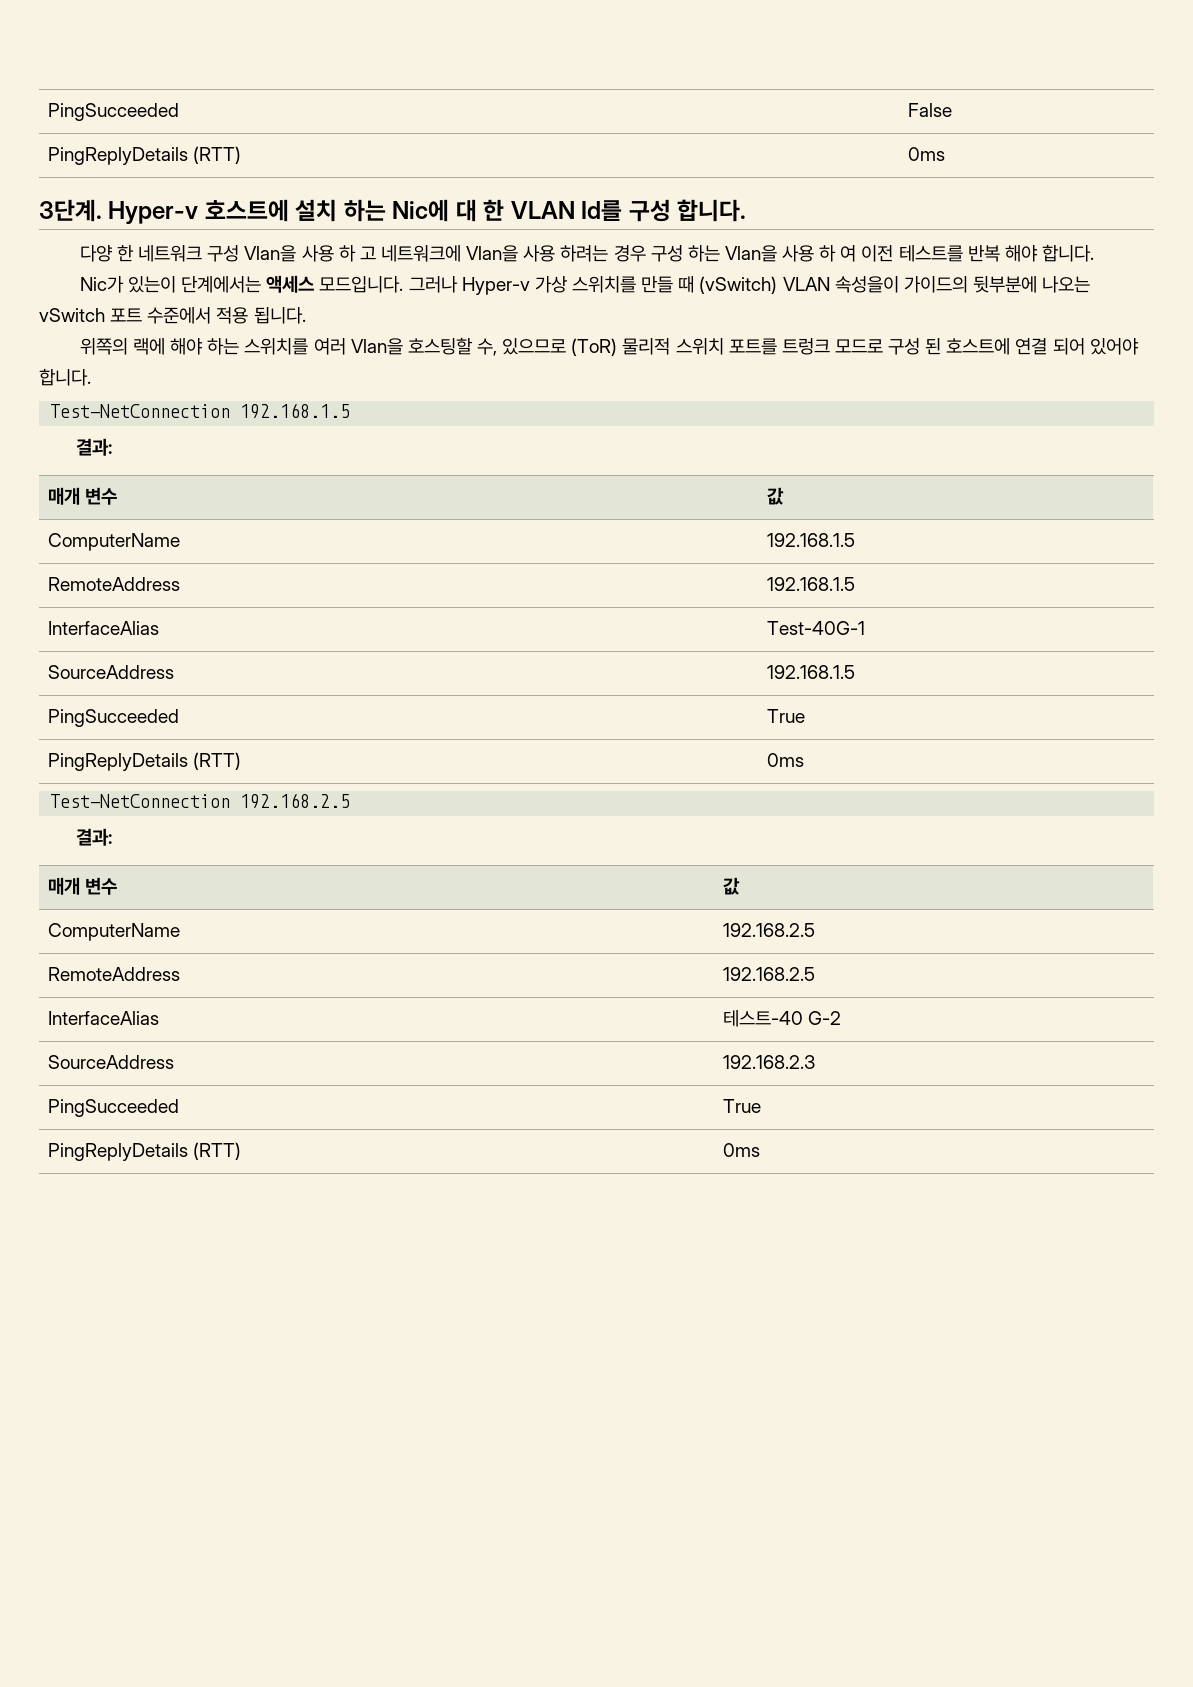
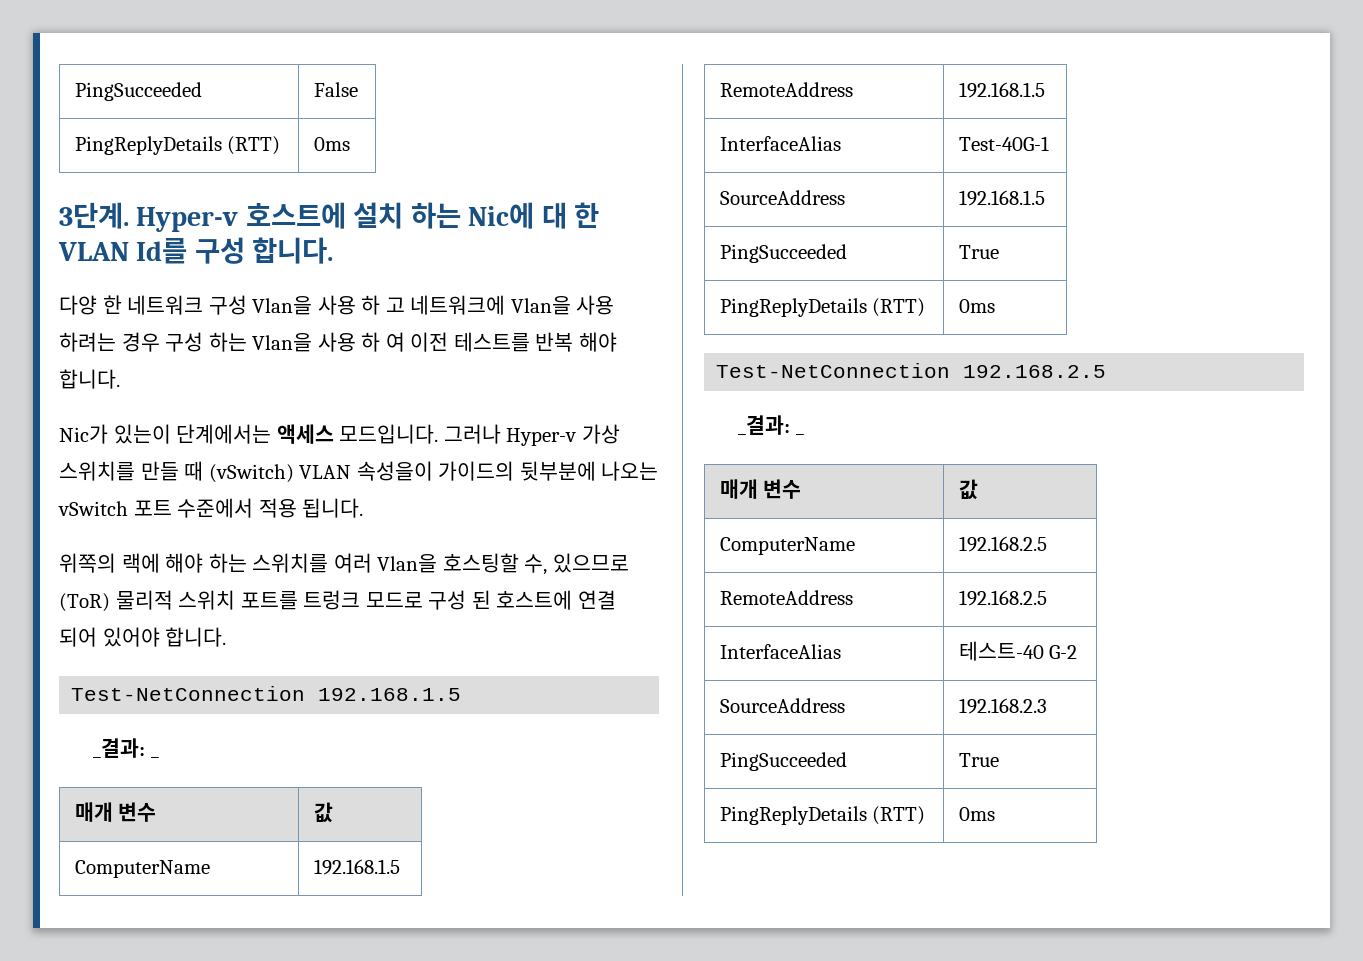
  Test-NetConnection 192.168.1.5
- 결과:
+ _결과: _
  Test-NetConnection 192.168.2.5
- 결과:
+ _결과: _

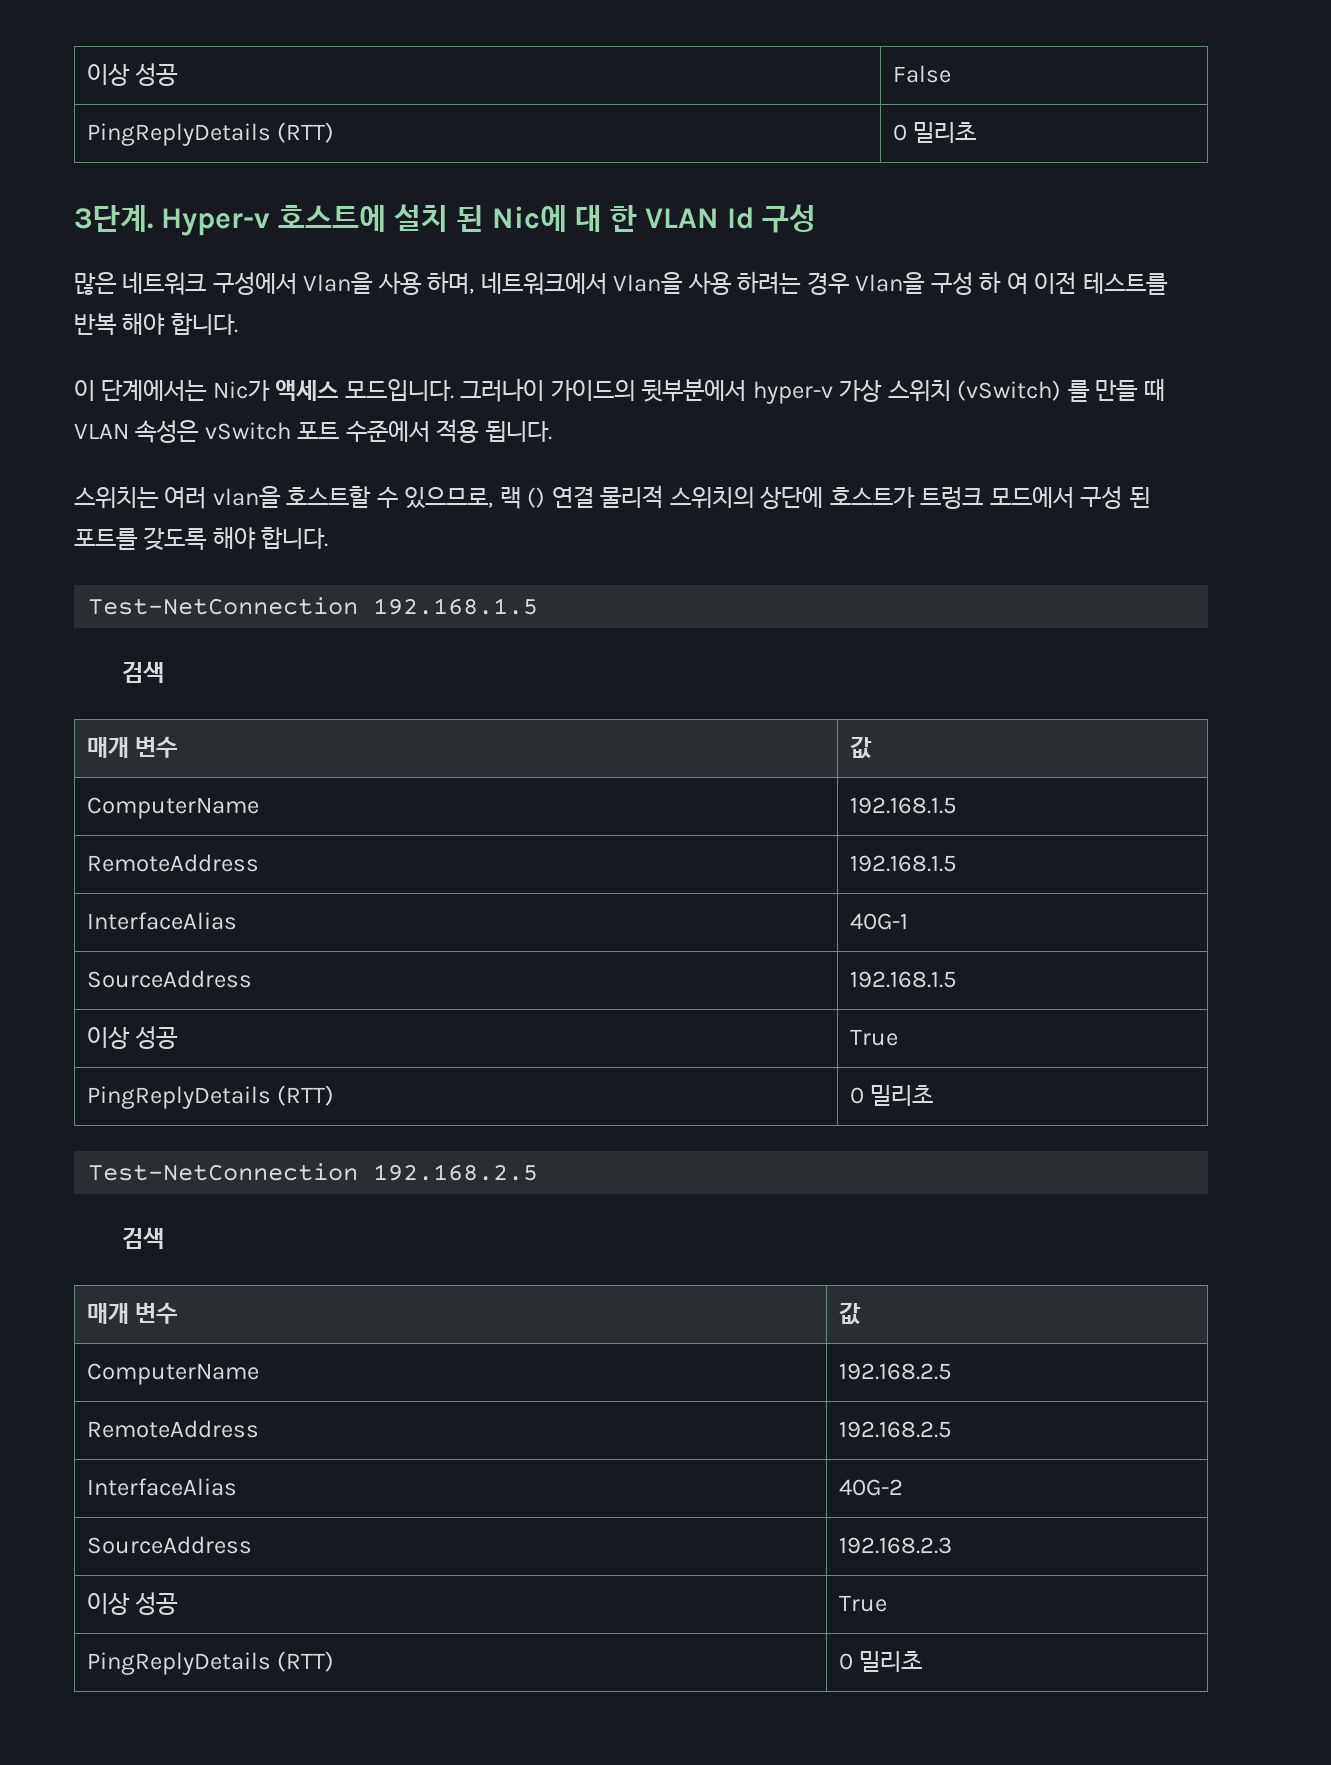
- PingSucceeded | False
- PingReplyDetails (RTT) | 0ms
+ 이상 성공 | False
+ PingReplyDetails (RTT) | 0 밀리초
- Hyper-v 호스트에 설치 하는 Nic에 대 한 VLAN Id를 구성 합니다.
- 다양 한 네트워크 구성 Vlan을 사용 하 고 네트워크에 Vlan을 사용 하려는 경우 구성 하는 Vlan을 사용 하 여 이전 테스트를 반복 해야 합니다.
+ Hyper-v 호스트에 설치 된 Nic에 대 한 VLAN Id 구성
+ 많은 네트워크 구성에서 Vlan을 사용 하며, 네트워크에서 Vlan을 사용 하려는 경우 Vlan을 구성 하 여 이전 테스트를 반복 해야 합니다.
- Nic가 있는이 단계에서는 액세스 모드입니다. 그러나 Hyper-v 가상 스위치를 만들 때 (vSwitch) VLAN 속성을이 가이드의 뒷부분에 나오는 vSwitch 포트 수준에서 적용 됩니다.
+ 이 단계에서는 Nic가 액세스 모드입니다. 그러나이 가이드의 뒷부분에서 hyper-v 가상 스위치 (vSwitch) 를 만들 때 VLAN 속성은 vSwitch 포트 수준에서 적용 됩니다.
- 위쪽의 랙에 해야 하는 스위치를 여러 Vlan을 호스팅할 수, 있으므로 (ToR) 물리적 스위치 포트를 트렁크 모드로 구성 된 호스트에 연결 되어 있어야 합니다.
+ 스위치는 여러 vlan을 호스트할 수 있으므로, 랙 () 연결 물리적 스위치의 상단에 호스트가 트렁크 모드에서 구성 된 포트를 갖도록 해야 합니다.
  Test-NetConnection 192.168.1.5
- _결과: _
+ 검색
- InterfaceAlias | Test-40G-1
+ InterfaceAlias | 40G-1
  SourceAddress | 192.168.1.5
- PingSucceeded | True
- PingReplyDetails (RTT) | 0ms
+ 이상 성공 | True
+ PingReplyDetails (RTT) | 0 밀리초
  Test-NetConnection 192.168.2.5
- _결과: _
+ 검색
- InterfaceAlias | 테스트-40 G-2
+ InterfaceAlias | 40G-2
  SourceAddress | 192.168.2.3
- PingSucceeded | True
- PingReplyDetails (RTT) | 0ms
+ 이상 성공 | True
+ PingReplyDetails (RTT) | 0 밀리초

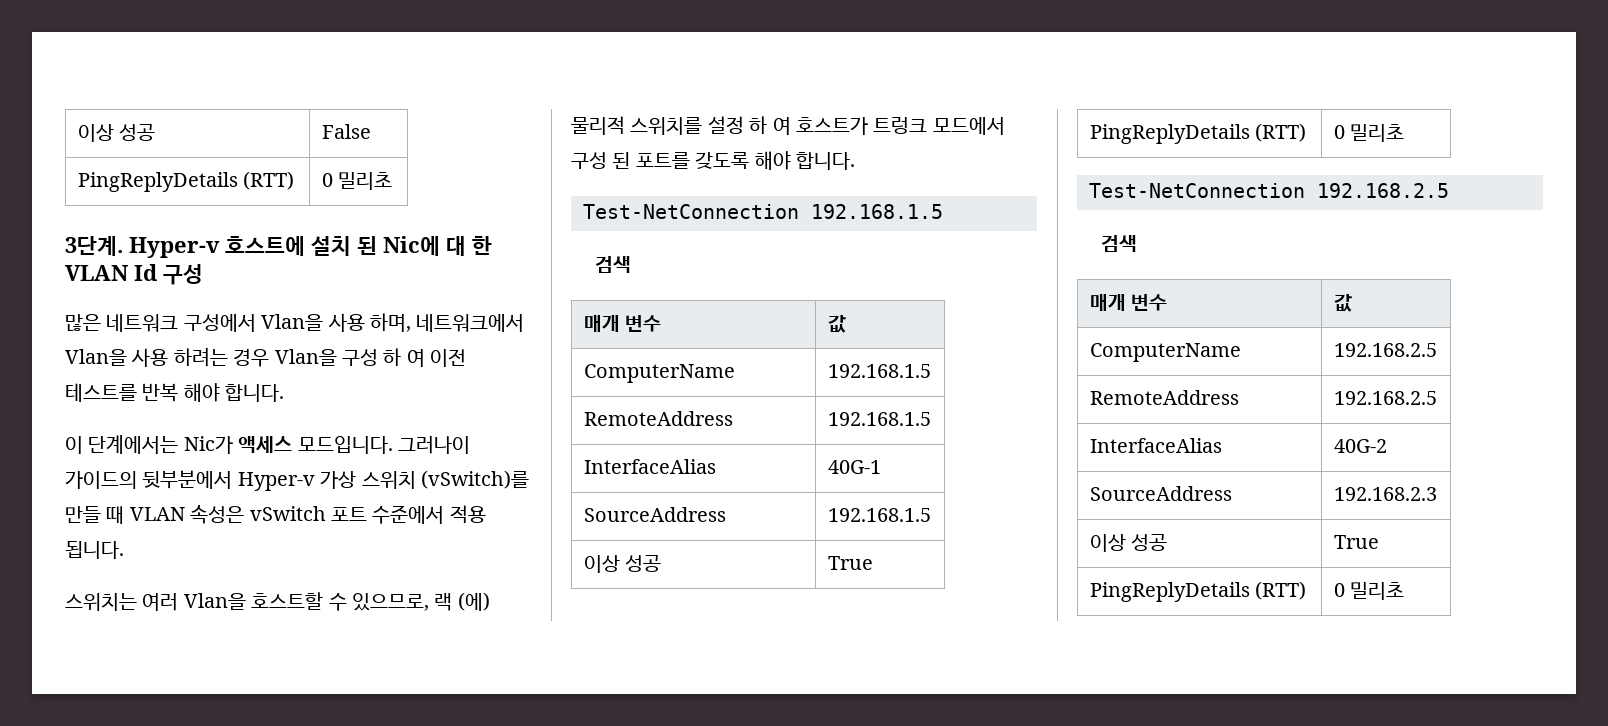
- 그러나이 가이드의 뒷부분에서 hyper-v 가상 스위치 (vSwitch) 를 만들 때 VLAN 속성은 vSwitch 포트 수준에서 적용 됩니다.
+ 그러나이 가이드의 뒷부분에서 Hyper-v 가상 스위치 (vSwitch)를 만들 때 VLAN 속성은 vSwitch 포트 수준에서 적용 됩니다.
- 스위치는 여러 vlan을 호스트할 수 있으므로, 랙 () 연결 물리적 스위치의 상단에 호스트가 트렁크 모드에서 구성 된 포트를 갖도록 해야 합니다.
+ 스위치는 여러 Vlan을 호스트할 수 있으므로, 랙 (에) 물리적 스위치를 설정 하 여 호스트가 트렁크 모드에서 구성 된 포트를 갖도록 해야 합니다.

